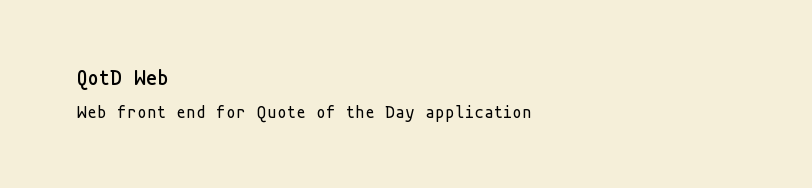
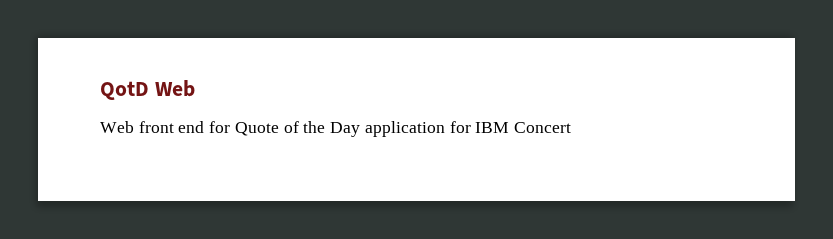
- Web front end for Quote of the Day application
+ Web front end for Quote of the Day application for IBM Concert

